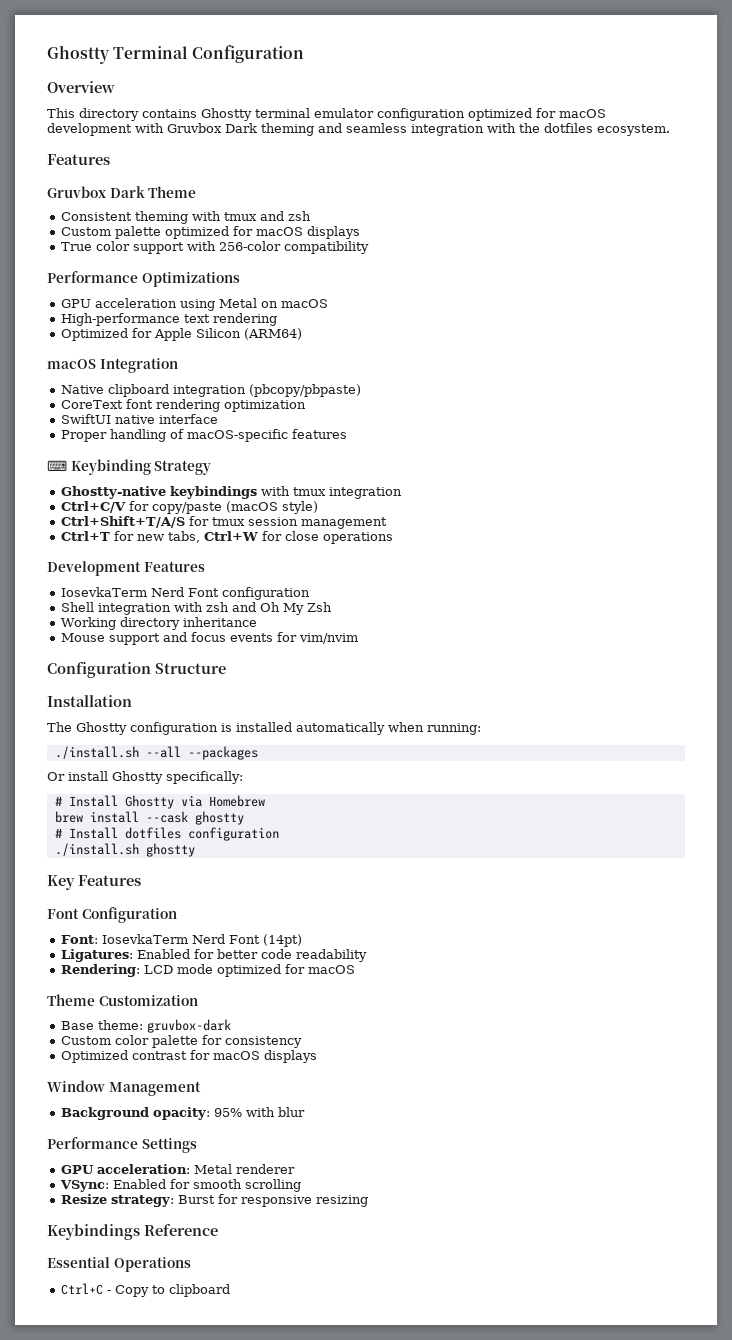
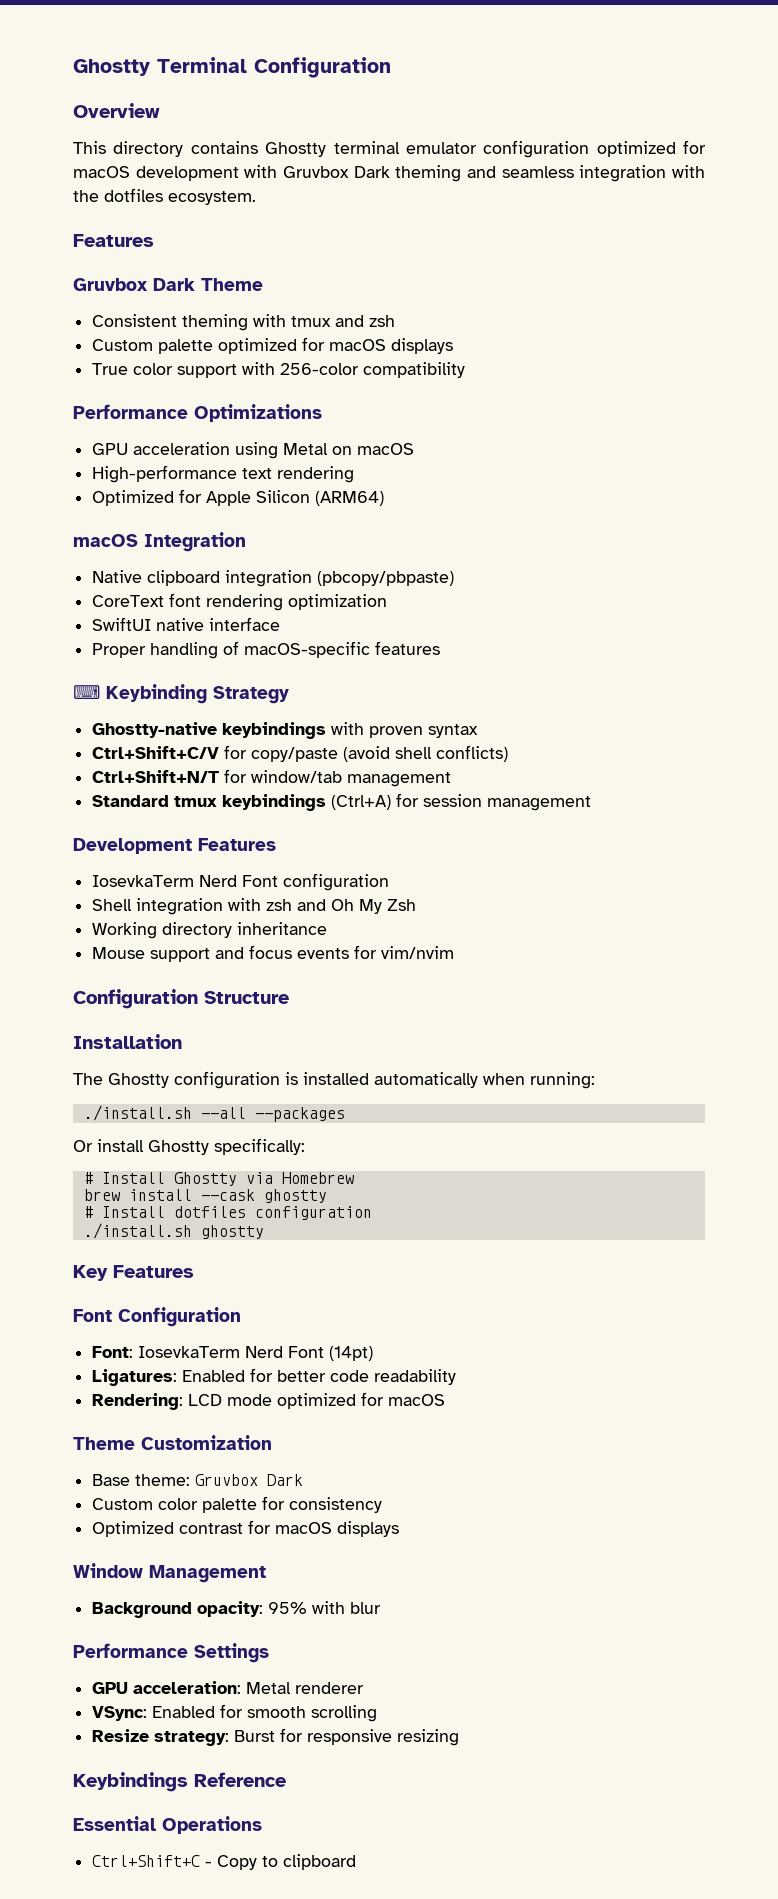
- Ghostty-native keybindings with tmux integration
- Ctrl+C/V for copy/paste (macOS style)
- Ctrl+Shift+T/A/S for tmux session management
- Ctrl+T for new tabs, Ctrl+W for close operations
+ Ghostty-native keybindings with proven syntax
+ Ctrl+Shift+C/V for copy/paste (avoid shell conflicts)
+ Ctrl+Shift+N/T for window/tab management
+ Standard tmux keybindings (Ctrl+A) for session management
- Base theme: gruvbox-dark
+ Base theme: Gruvbox Dark
- Ctrl+C - Copy to clipboard
+ Ctrl+Shift+C - Copy to clipboard

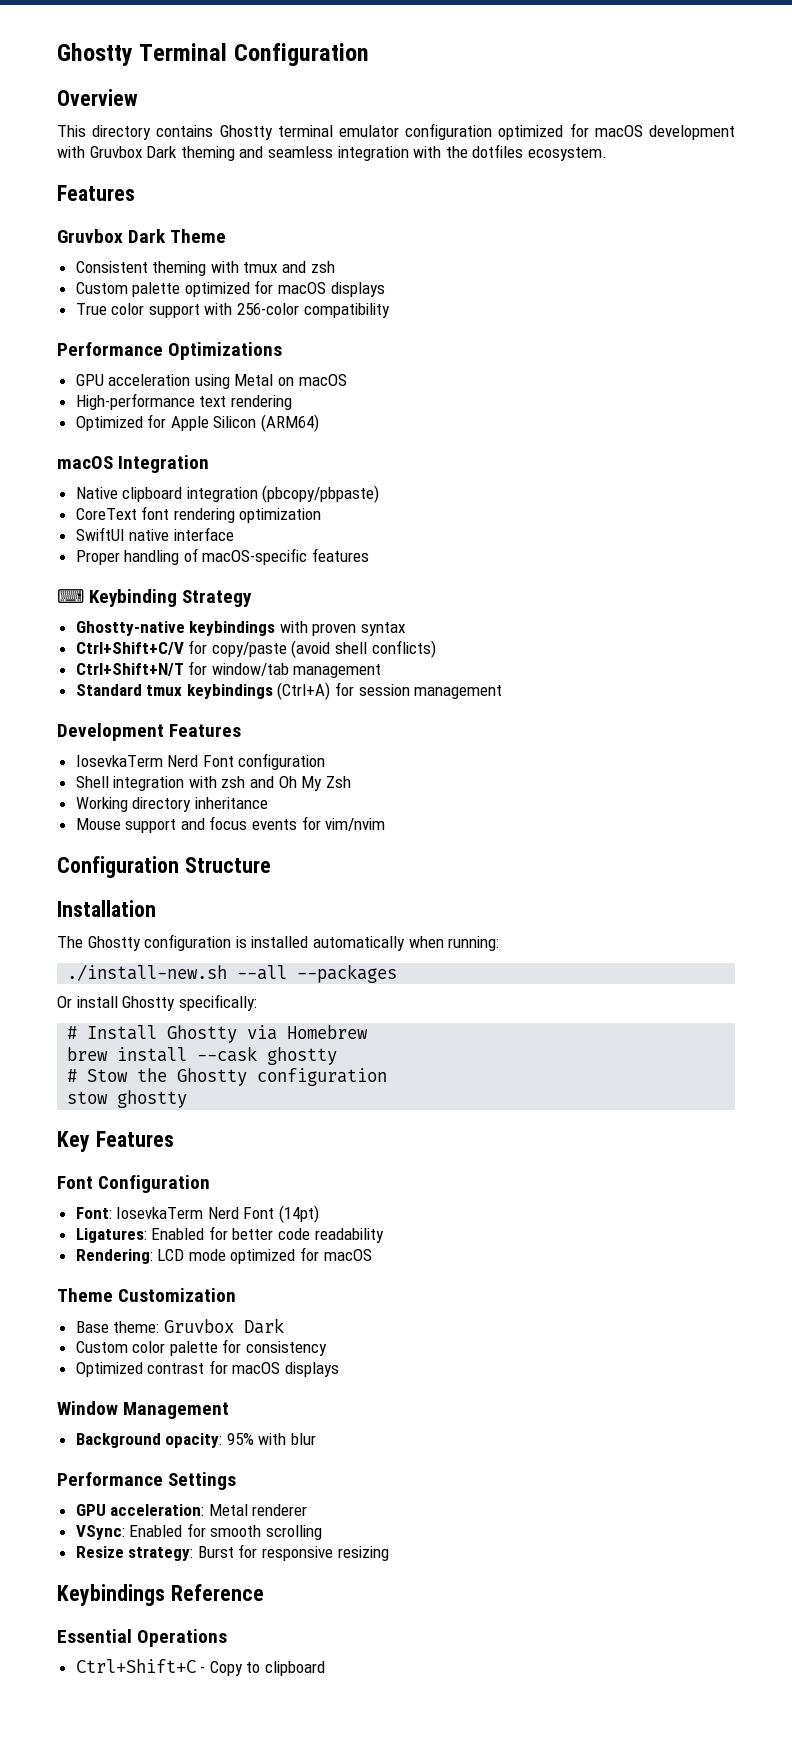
- ./install.sh --all --packages
+ ./install-new.sh --all --packages
- # Install dotfiles configuration
- ./install.sh ghostty
+ # Stow the Ghostty configuration
+ stow ghostty

